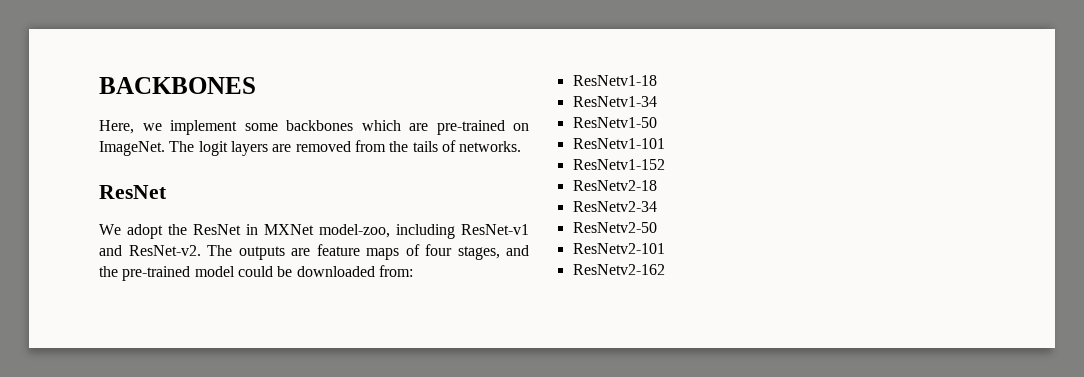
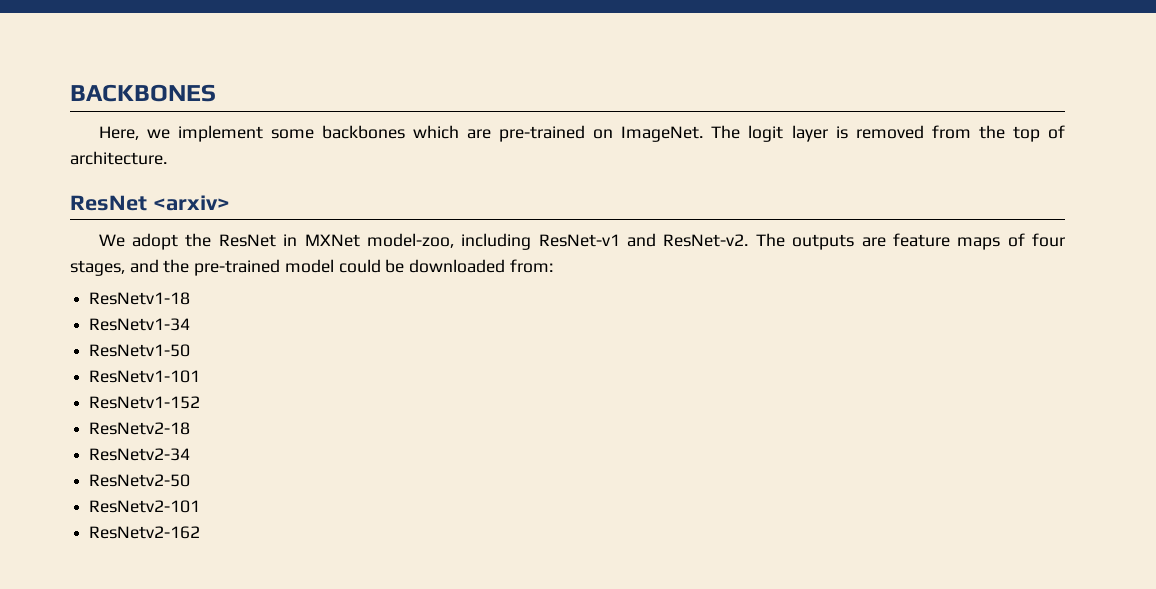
- The logit layers are removed from the tails of networks.
- ResNet
+ The logit layer is removed from the top of architecture.
+ ResNet <arxiv>

